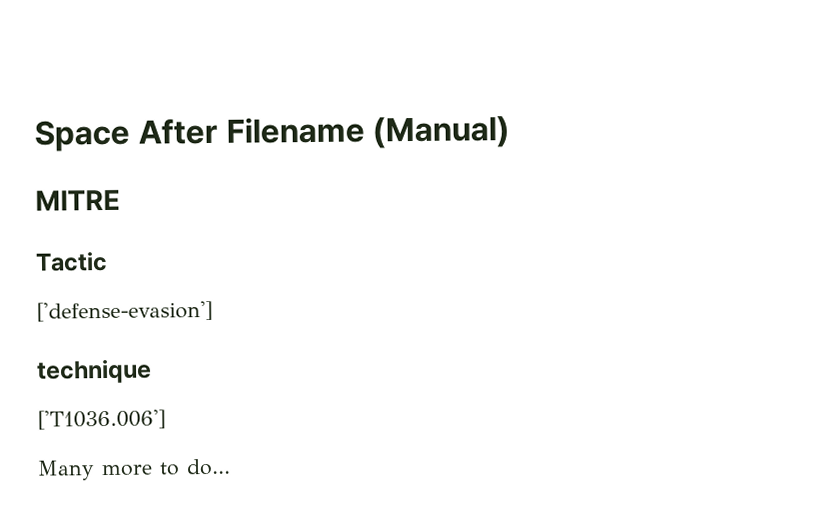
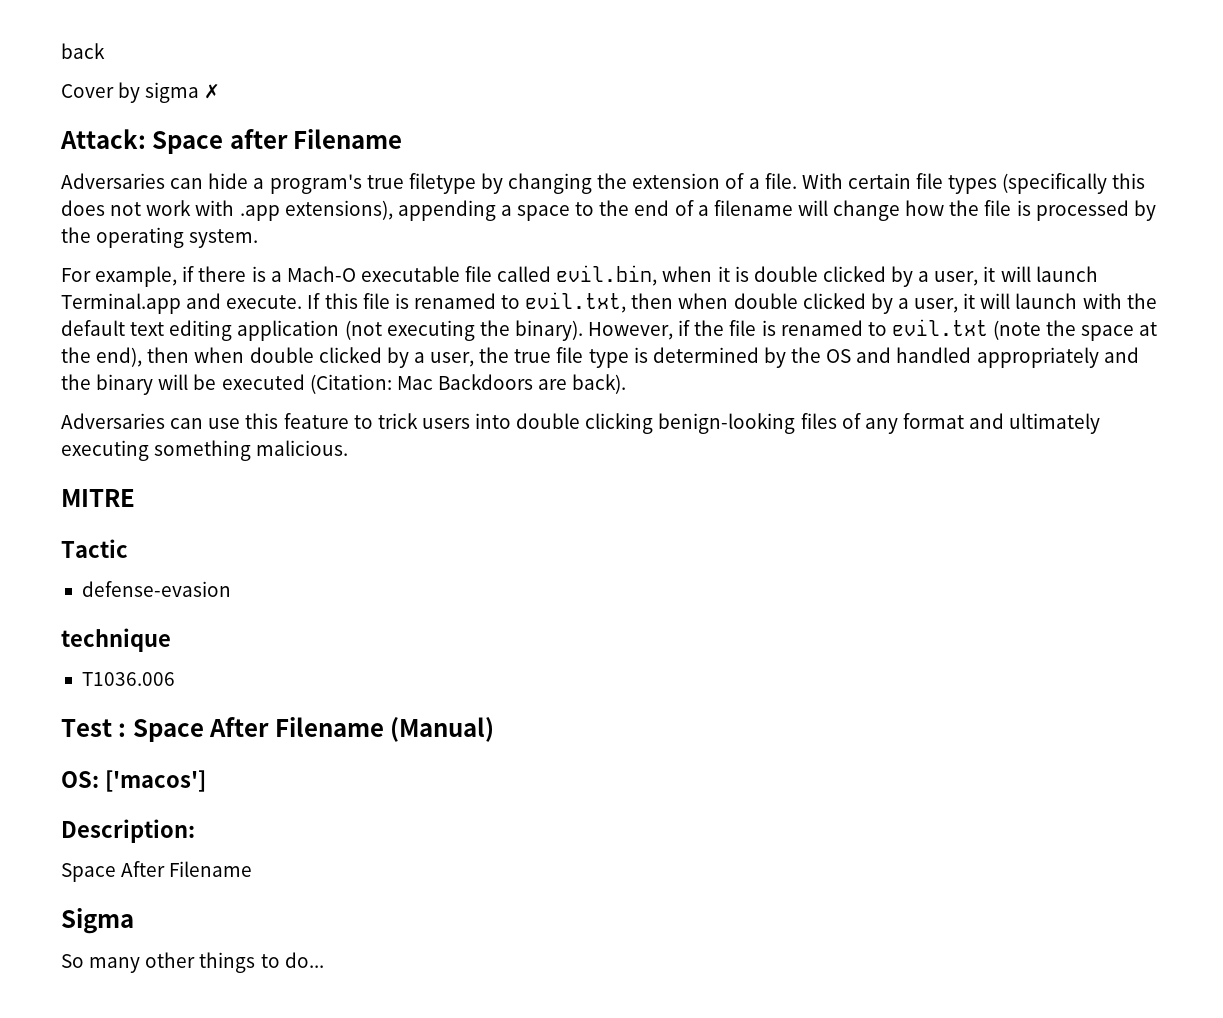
- Space After Filename (Manual)
+ back
+ Cover by sigma ✗
+ Attack: Space after Filename
+ Adversaries can hide a program's true filetype by changing the extension of a file. With certain file types (specifically this does not work with .app extensions), appending a space to the end of a filename will change how the file is processed by the operating system.
+ For example, if there is a Mach-O executable file called evil.bin, when it is double clicked by a user, it will launch Terminal.app and execute. If this file is renamed to evil.txt, then when double clicked by a user, it will launch with the default text editing application (not executing the binary). However, if the file is renamed to evil.txt (note the space at the end), then when double clicked by a user, the true file type is determined by the OS and handled appropriately and the binary will be executed (Citation: Mac Backdoors are back).
+ Adversaries can use this feature to trick users into double clicking benign-looking files of any format and ultimately executing something malicious.
  MITRE
  Tactic
- ['defense-evasion']
+ defense-evasion
  technique
- ['T1036.006']
- Many more to do...
+ T1036.006
+ Test : Space After Filename (Manual)
+ OS: ['macos']
+ Description:
+ Space After Filename
+ Sigma
+ So many other things to do...

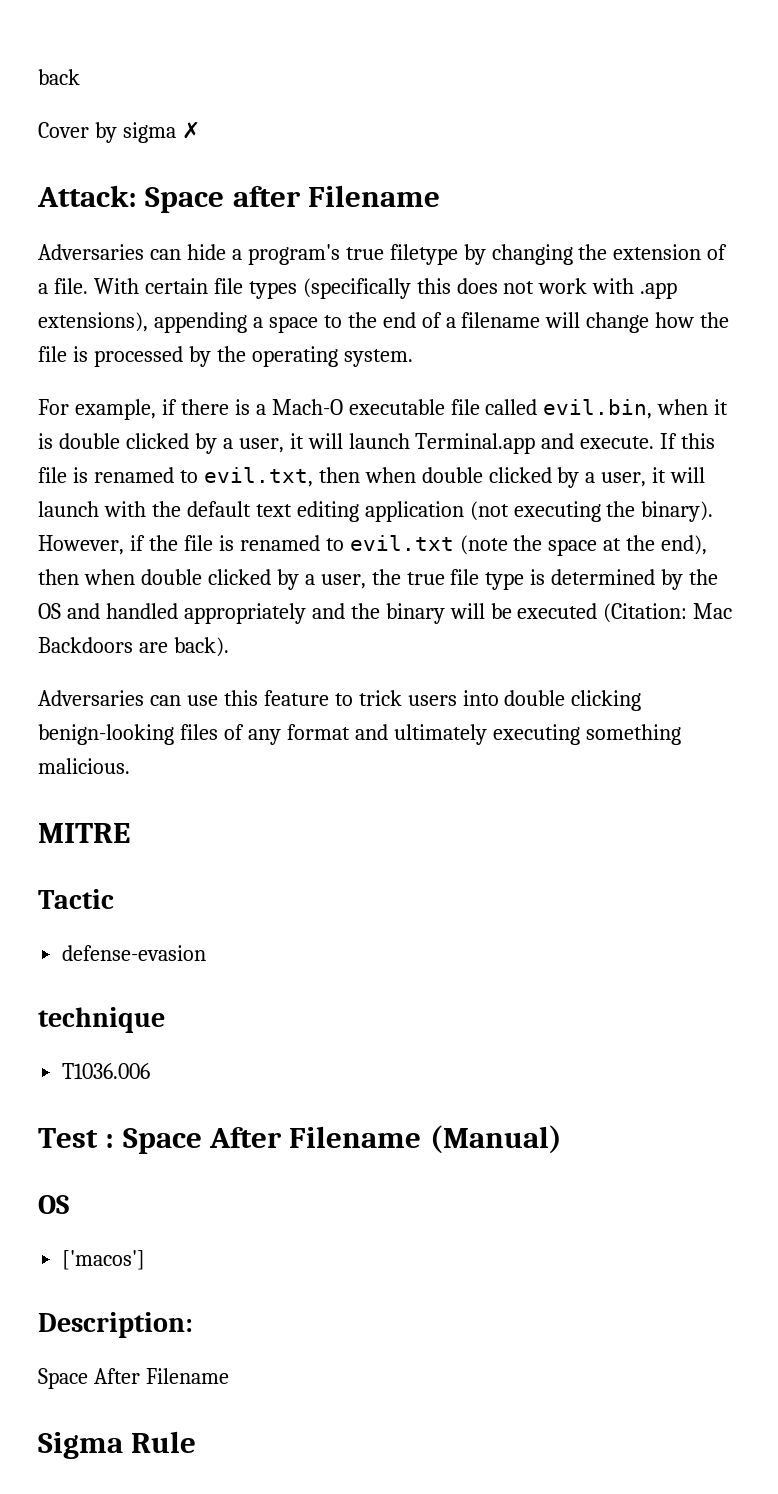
  Test : Space After Filename (Manual)
- OS: ['macos']
+ OS
+ ['macos']
- Sigma
- So many other things to do...
+ Sigma Rule

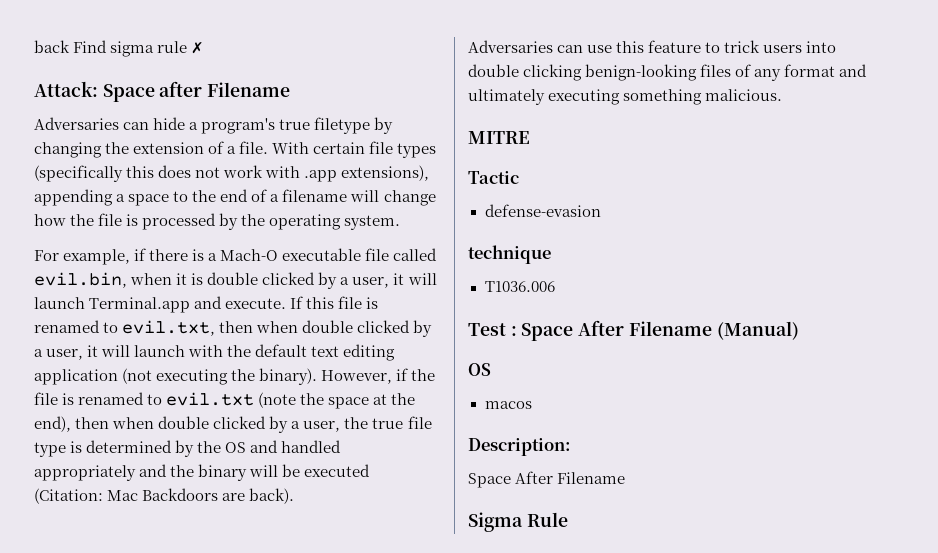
- back
- Cover by sigma ✗
+ back Find sigma rule ✗
- ['macos']
+ macos

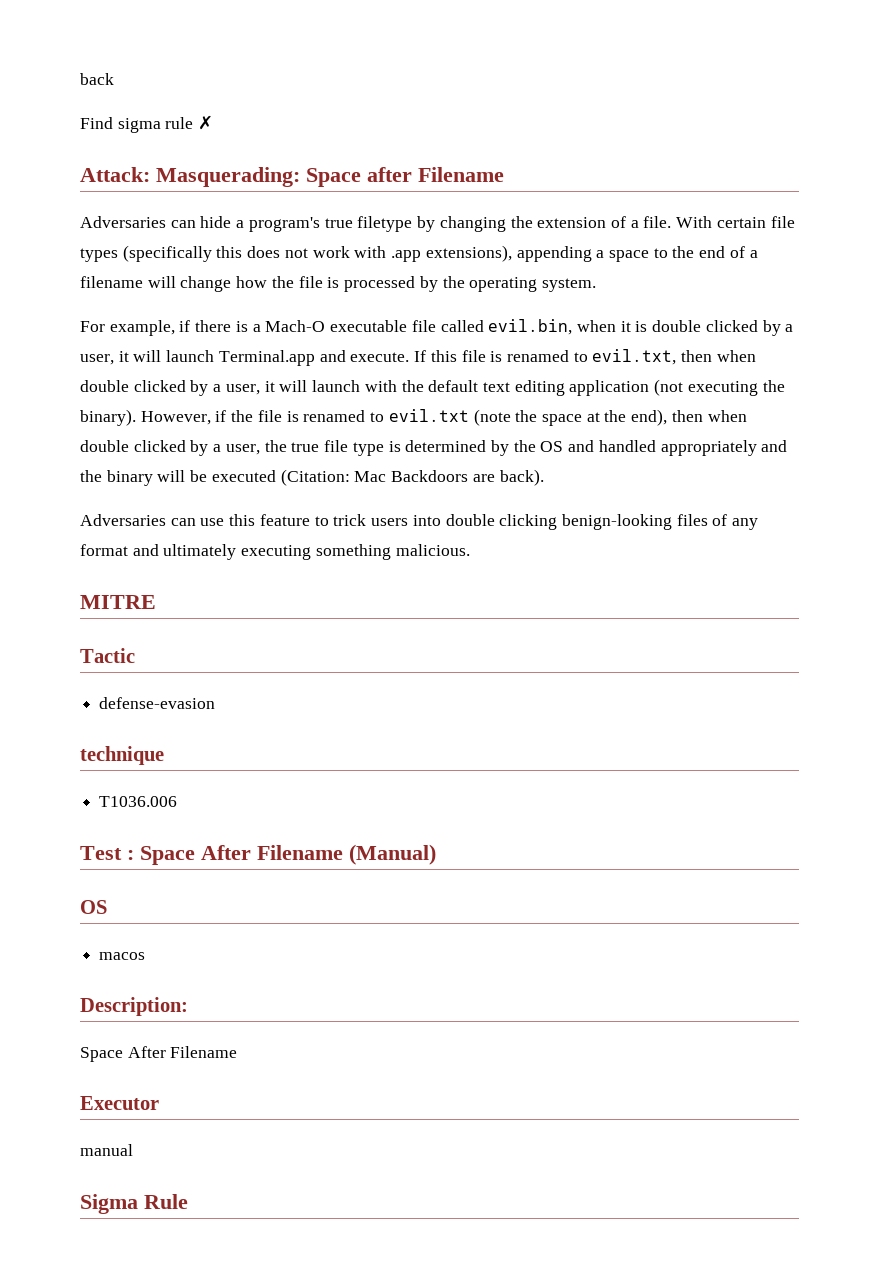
- back Find sigma rule ✗
+ back
+ Find sigma rule ✗
- Attack: Space after Filename
+ Attack: Masquerading: Space after Filename
+ Executor
+ manual

